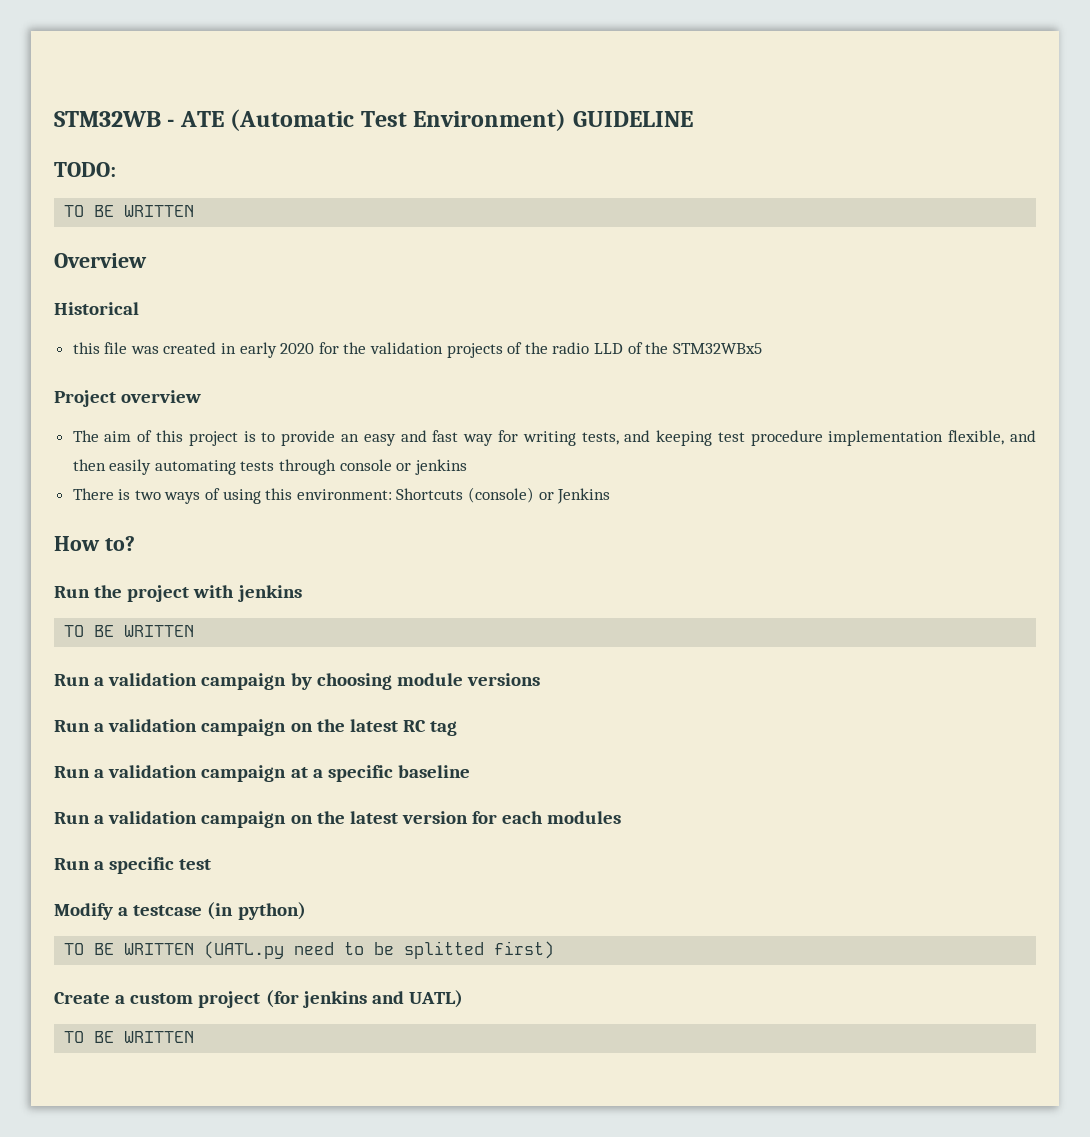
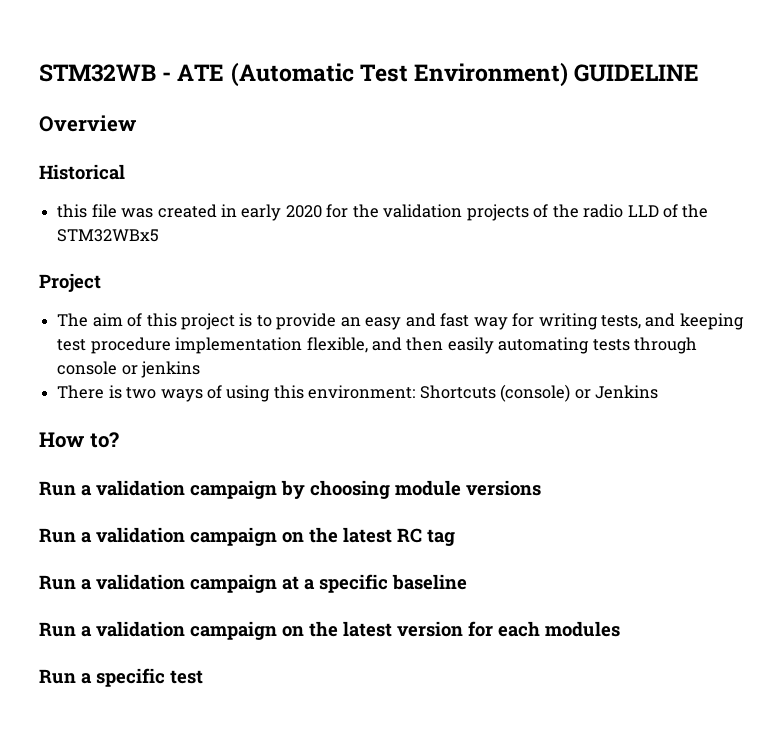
- TODO:
- TO BE WRITTEN
- Project overview
+ Project
- Run the project with jenkins
- TO BE WRITTEN
- Modify a testcase (in python)
- TO BE WRITTEN (UATL.py need to be splitted first)
- Create a custom project (for jenkins and UATL)
- TO BE WRITTEN

